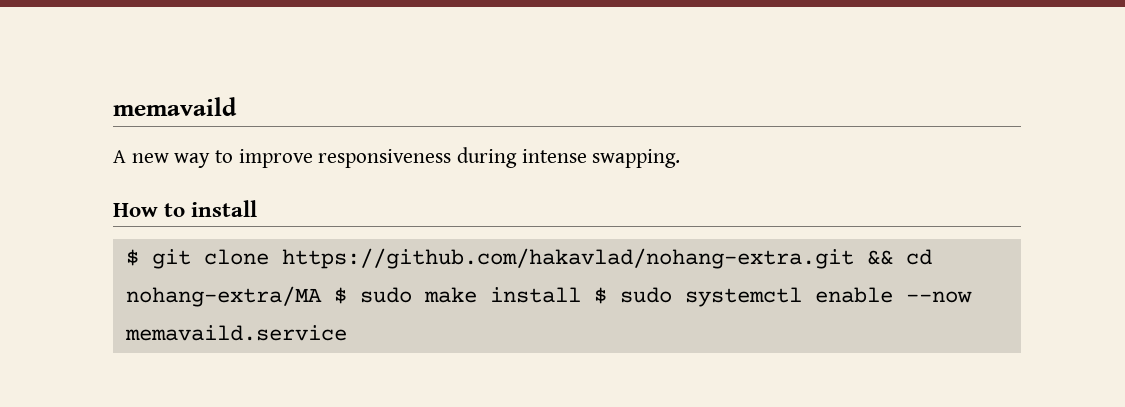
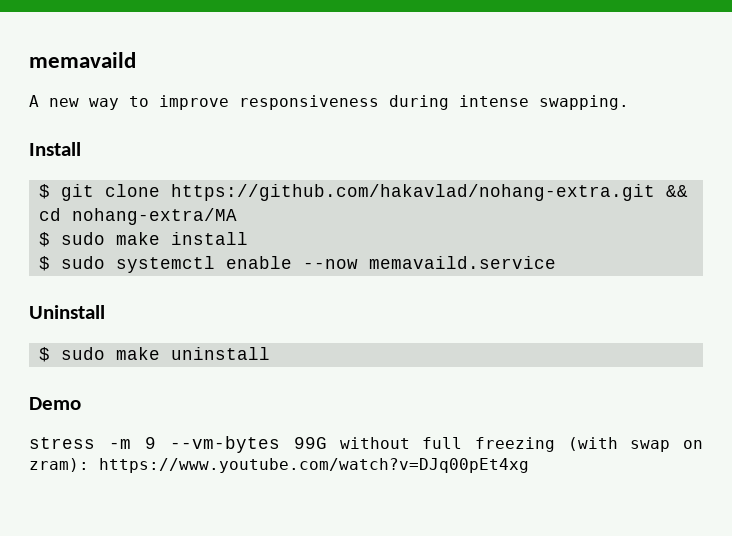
- How to install
+ Install
- $ git clone https://github.com/hakavlad/nohang-extra.git && cd nohang-extra/MA $ sudo make install $ sudo systemctl enable --now memavaild.service
+ $ git clone https://github.com/hakavlad/nohang-extra.git && cd nohang-extra/MA
+ $ sudo make install
+ $ sudo systemctl enable --now memavaild.service
+ Uninstall
+ $ sudo make uninstall
+ Demo
+ stress -m 9 --vm-bytes 99G without full freezing (with swap on zram): https://www.youtube.com/watch?v=DJq00pEt4xg

